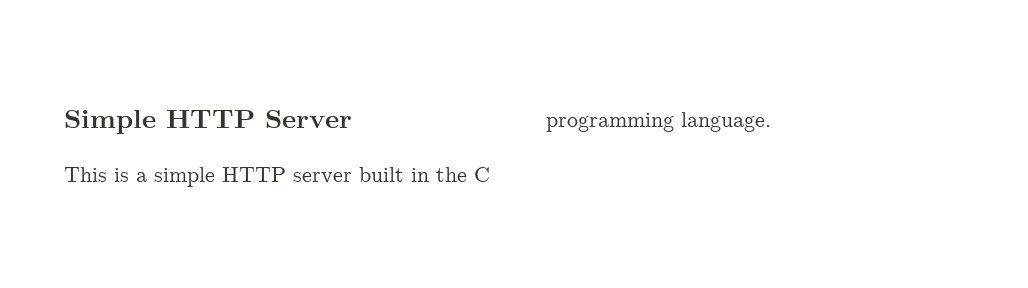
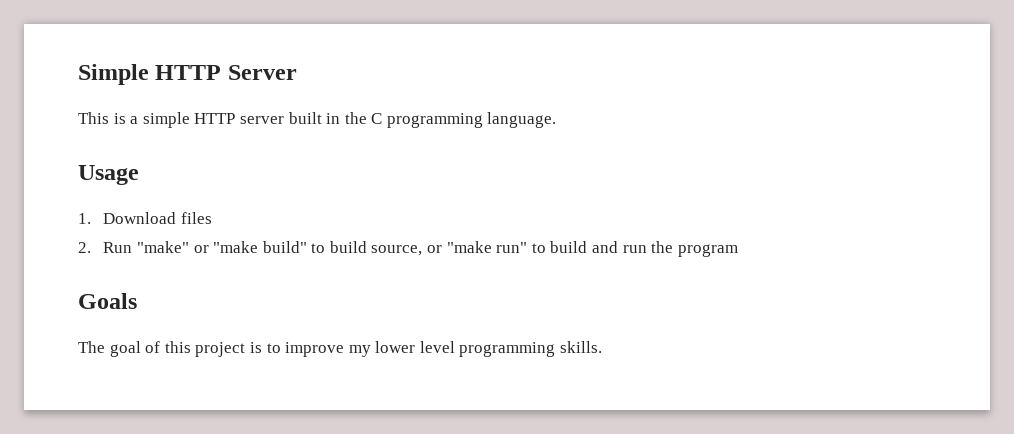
+ Usage
+ 1. Download files
+ 2. Run "make" or "make build" to build source, or "make run" to build and run the program
+ Goals
+ The goal of this project is to improve my lower level programming skills.

